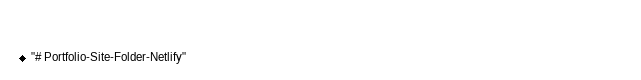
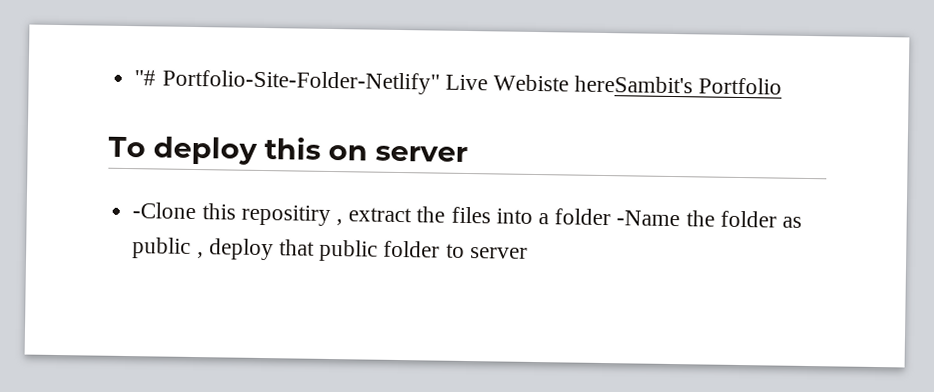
- "# Portfolio-Site-Folder-Netlify"
+ "# Portfolio-Site-Folder-Netlify" Live Webiste hereSambit's Portfolio
+ To deploy this on server
+ -Clone this repositiry , extract the files into a folder -Name the folder as public , deploy that public folder to server

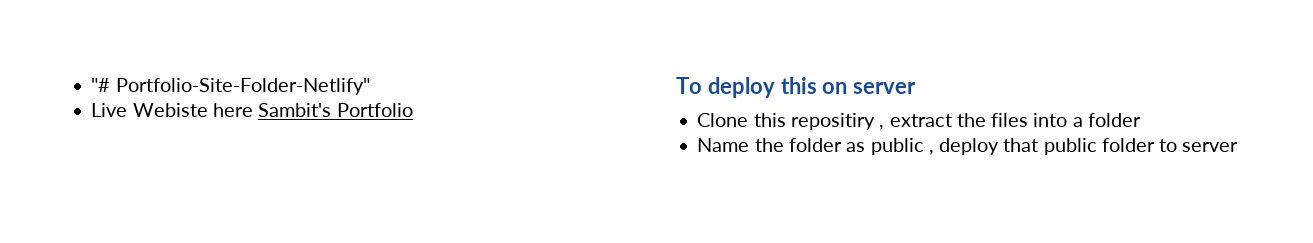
- "# Portfolio-Site-Folder-Netlify" Live Webiste hereSambit's Portfolio
+ "# Portfolio-Site-Folder-Netlify"
+ Live Webiste here Sambit's Portfolio
- -Clone this repositiry , extract the files into a folder -Name the folder as public , deploy that public folder to server
+ Clone this repositiry , extract the files into a folder
+ Name the folder as public , deploy that public folder to server

